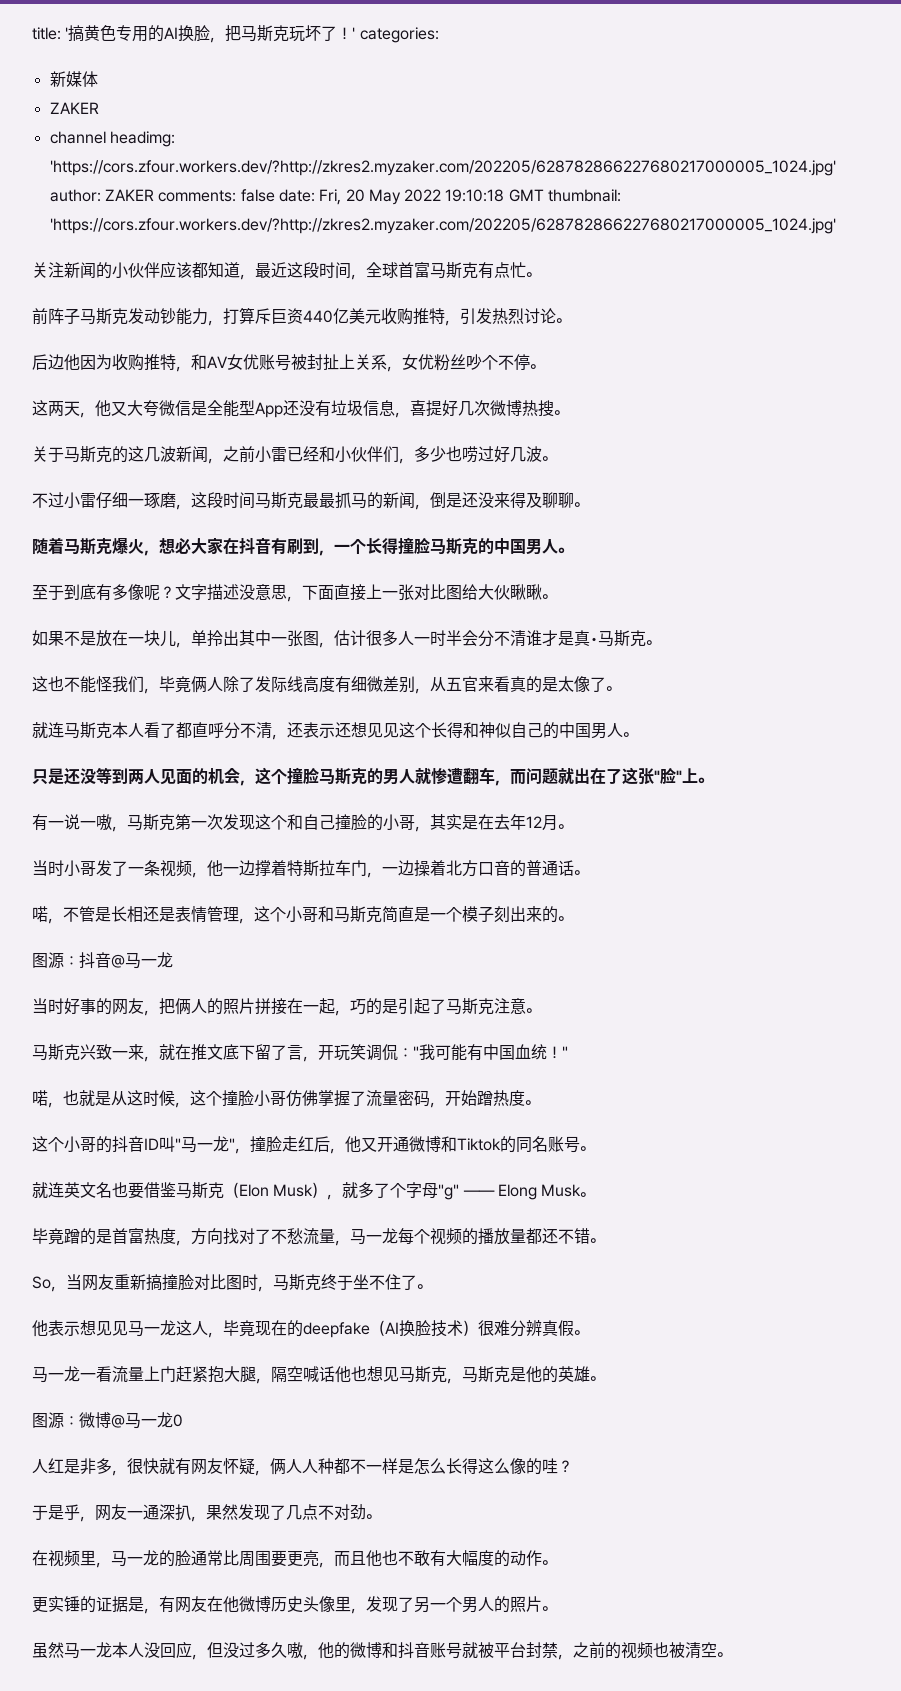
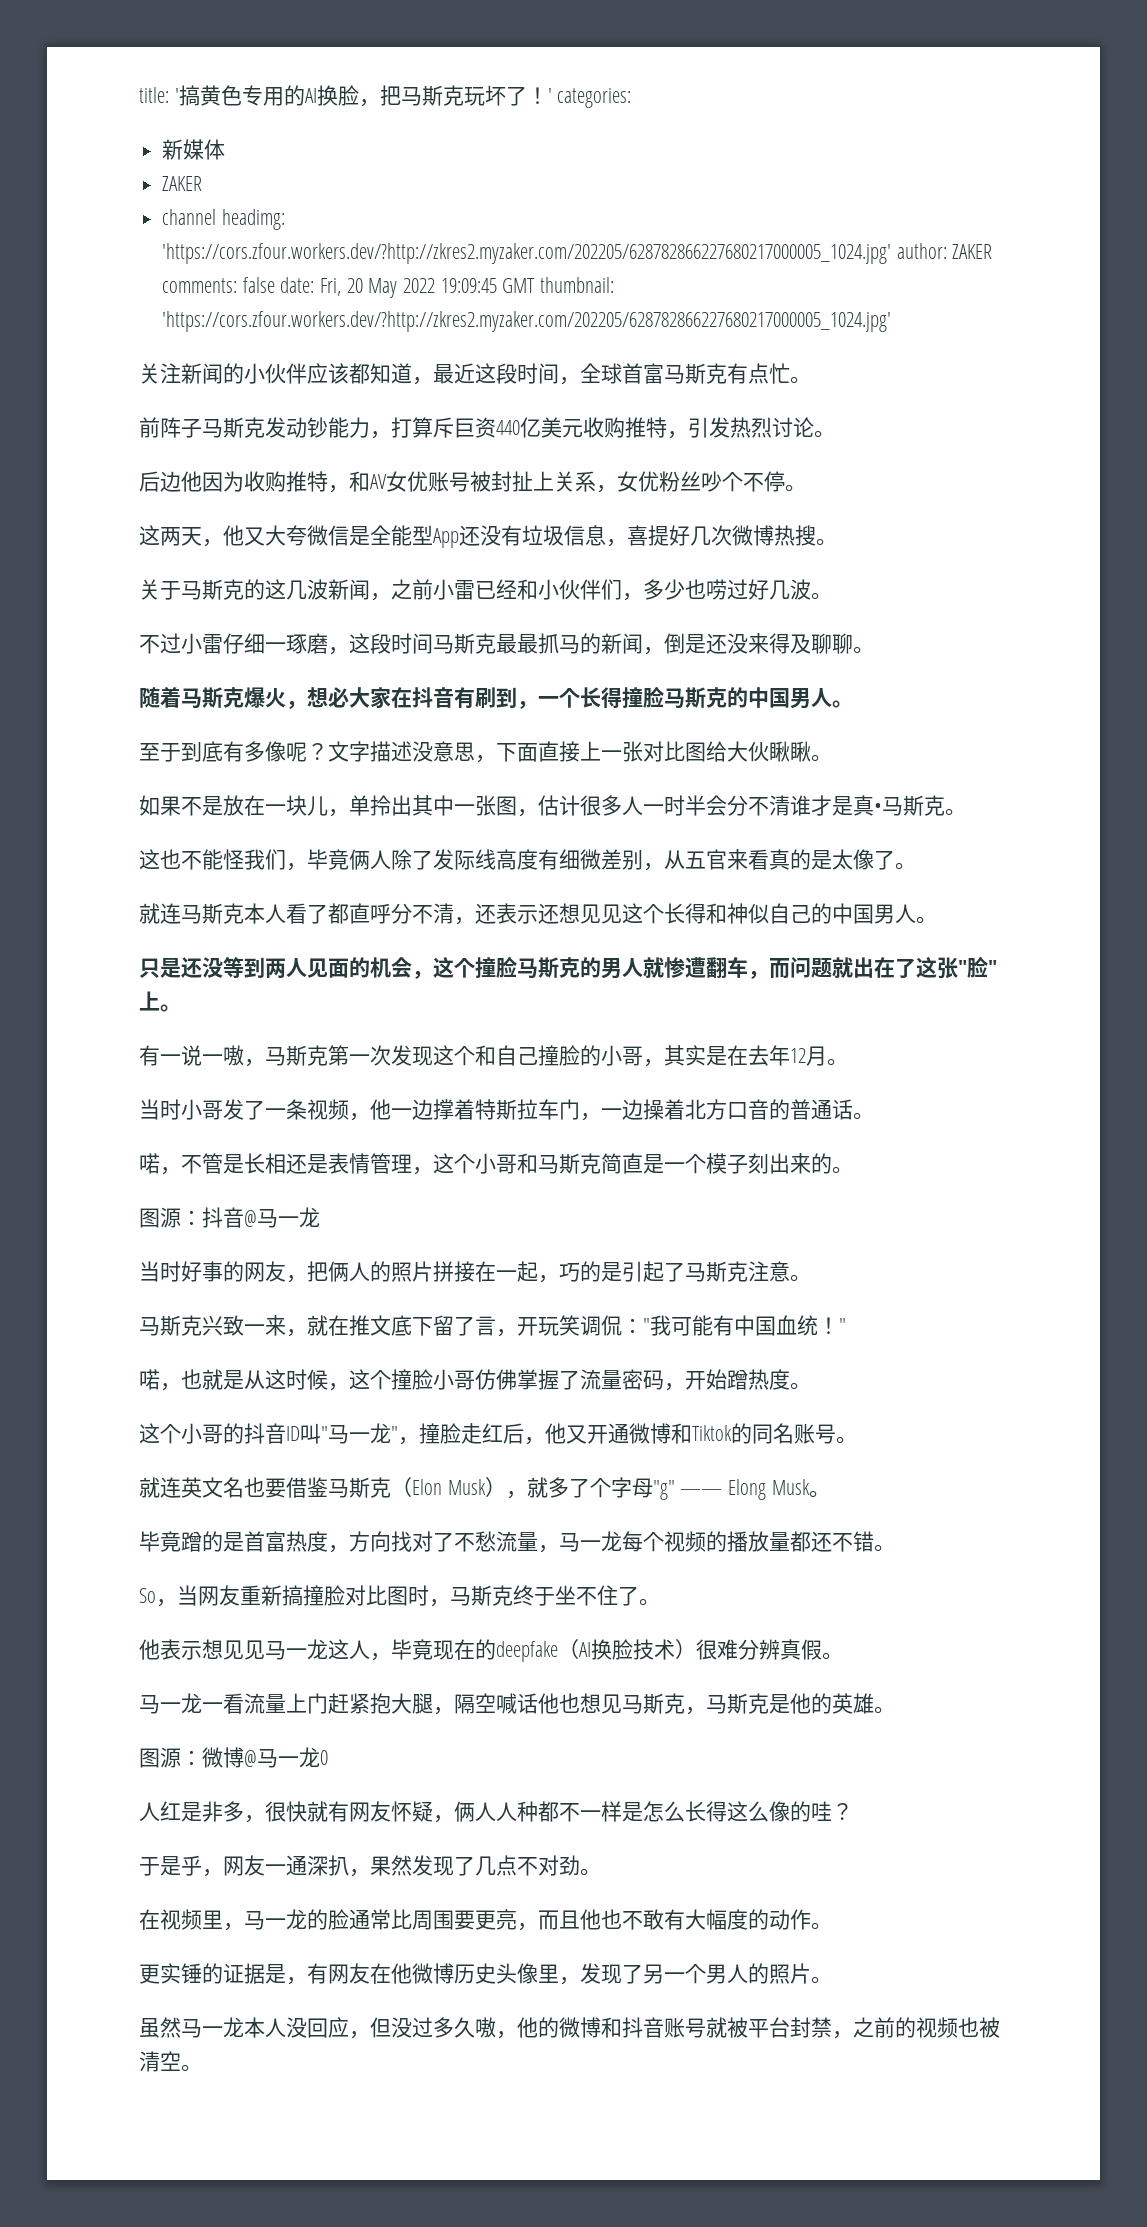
- channel headimg: 'https://cors.zfour.workers.dev/?http://zkres2.myzaker.com/202205/628782866227680217000005_1024.jpg' author: ZAKER comments: false date: Fri, 20 May 2022 19:10:18 GMT thumbnail: 'https://cors.zfour.workers.dev/?http://zkres2.myzaker.com/202205/628782866227680217000005_1024.jpg'
+ channel headimg: 'https://cors.zfour.workers.dev/?http://zkres2.myzaker.com/202205/628782866227680217000005_1024.jpg' author: ZAKER comments: false date: Fri, 20 May 2022 19:09:45 GMT thumbnail: 'https://cors.zfour.workers.dev/?http://zkres2.myzaker.com/202205/628782866227680217000005_1024.jpg'

